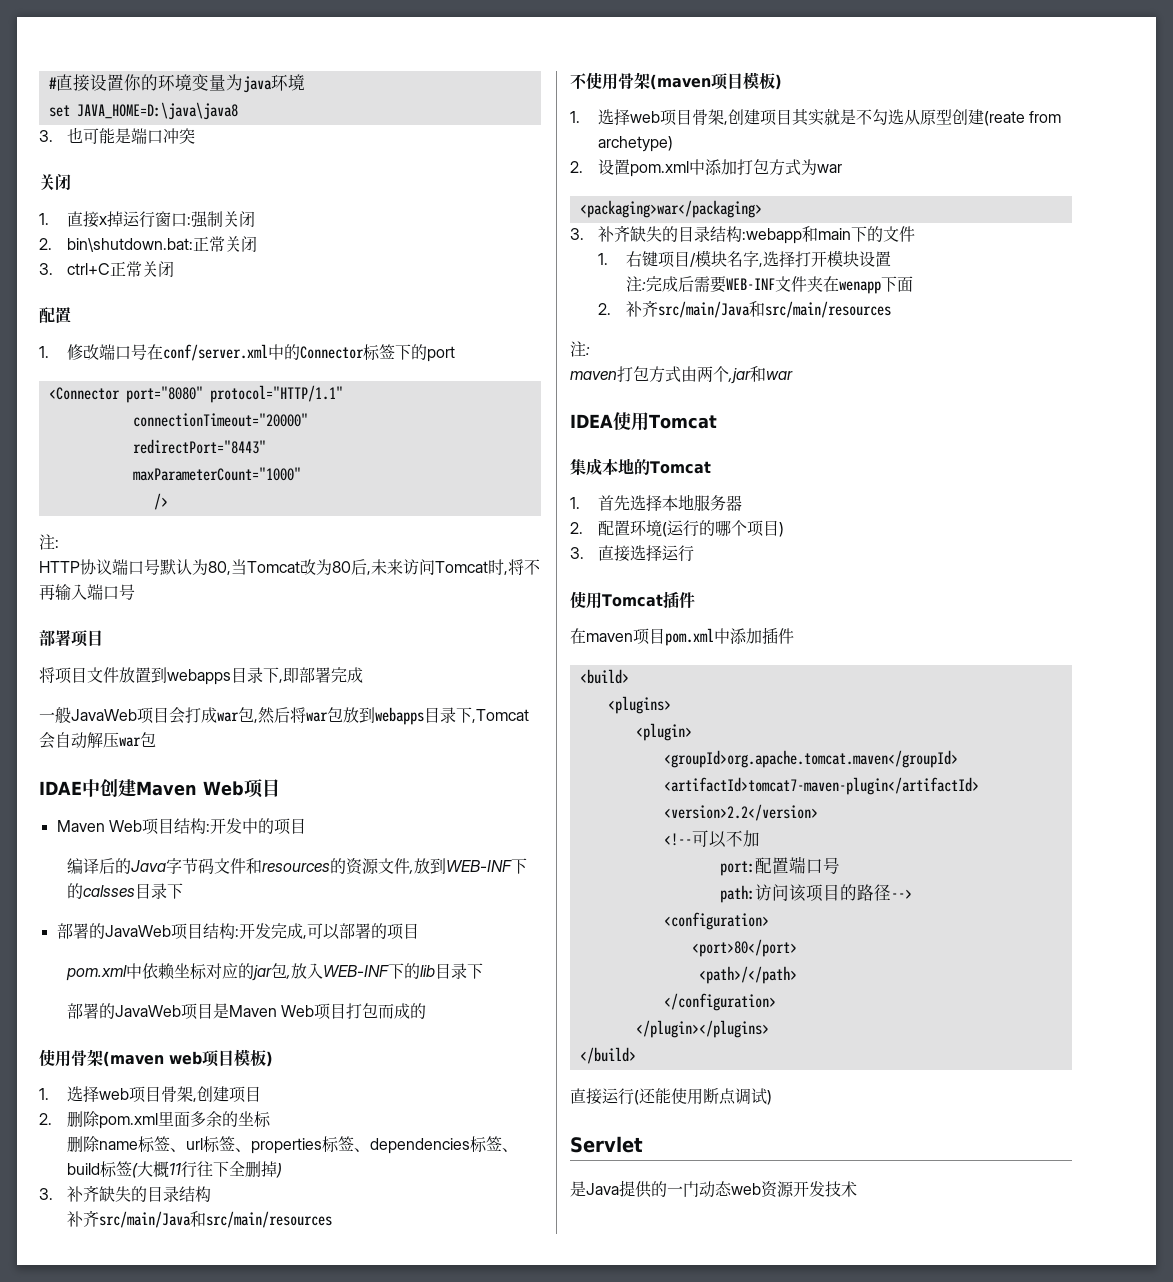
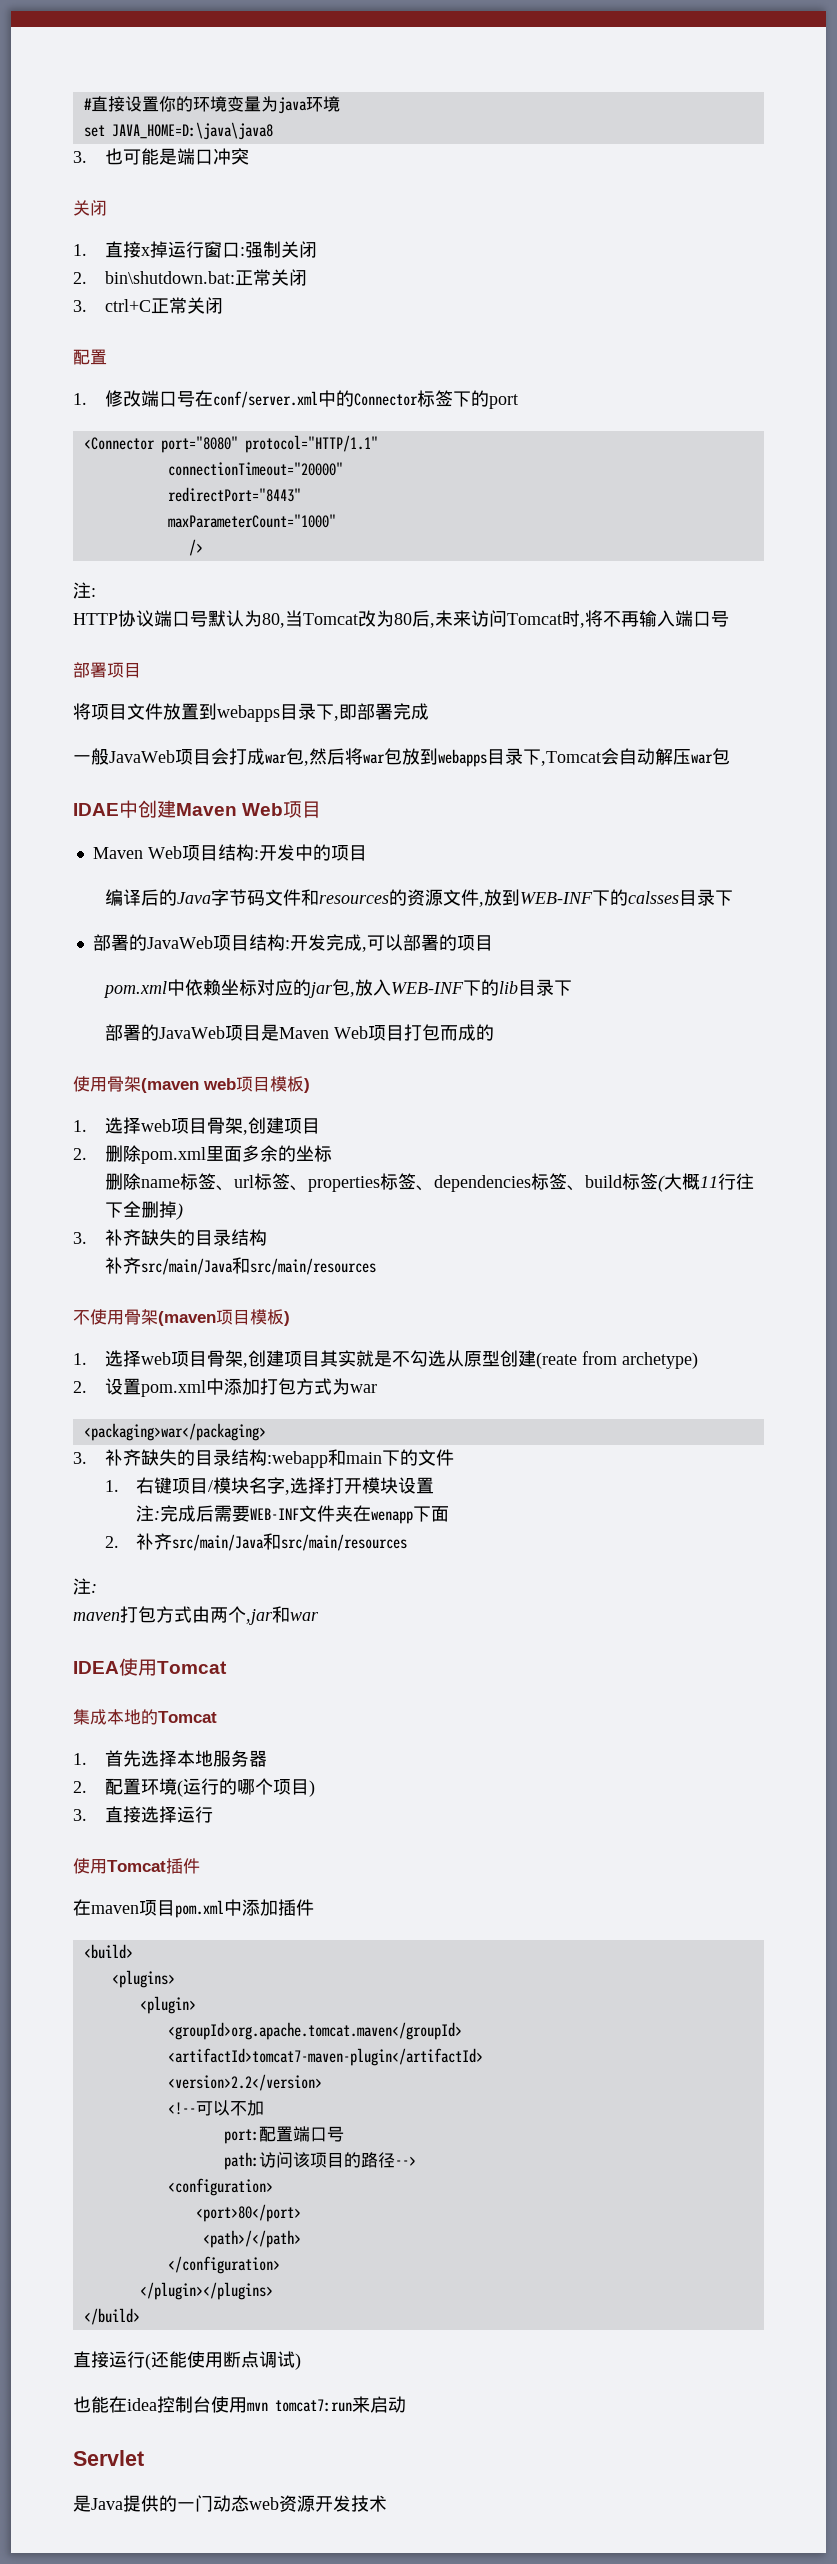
+ 也能在idea控制台使用mvn tomcat7:run来启动

